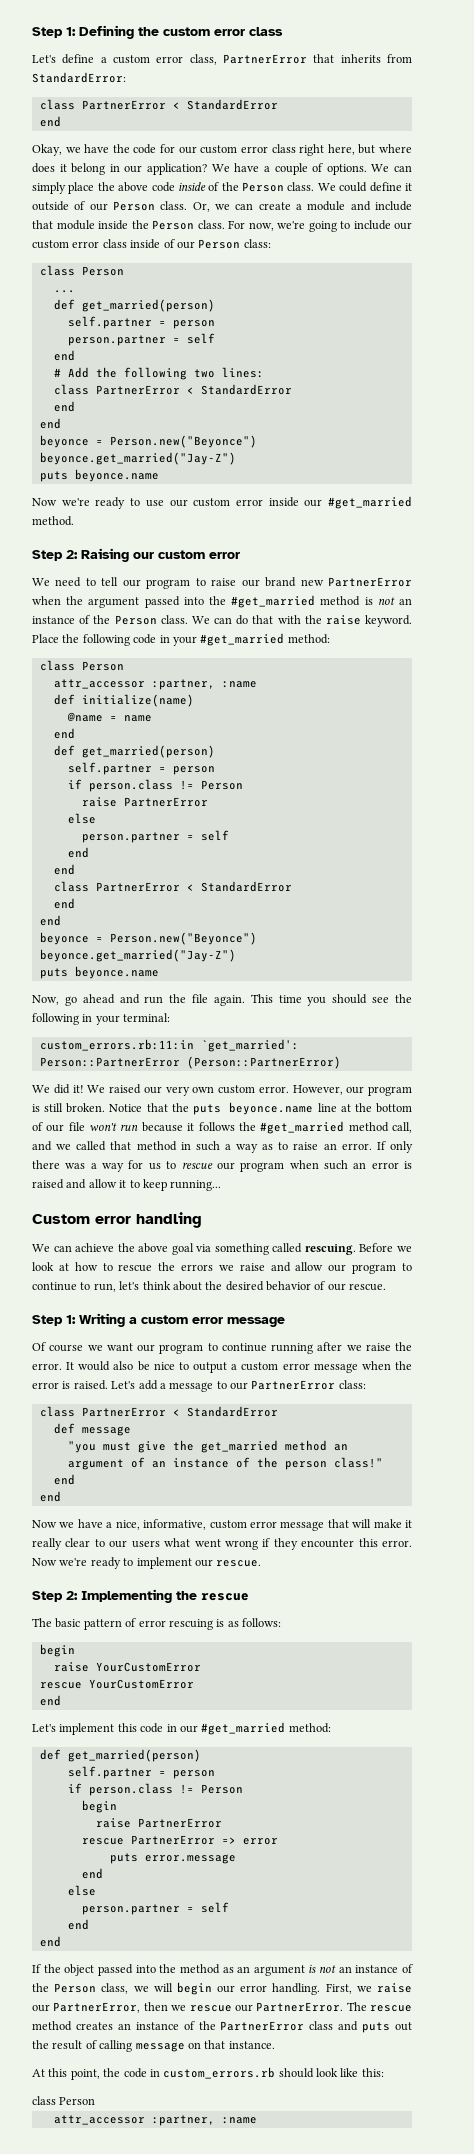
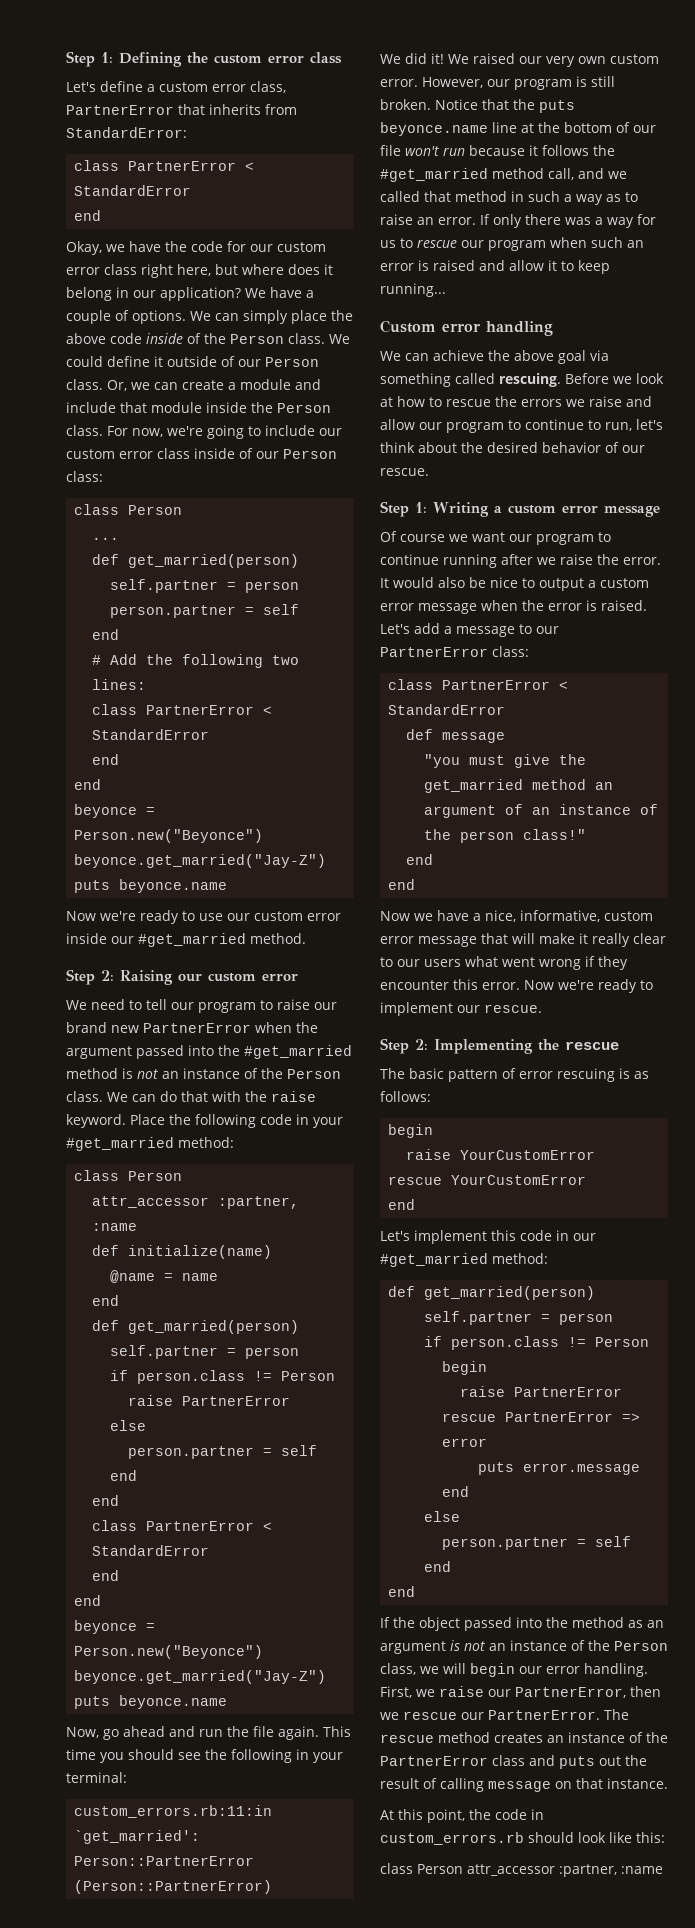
  At this point, the code in custom_errors.rb should look like this:
- class Person
- attr_accessor :partner, :name
+ class Person attr_accessor :partner, :name

